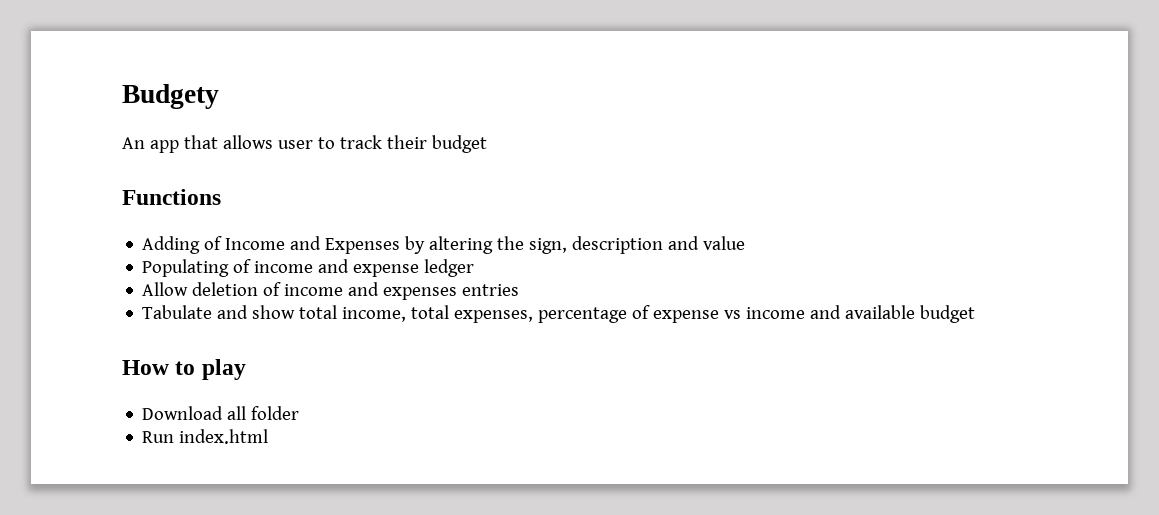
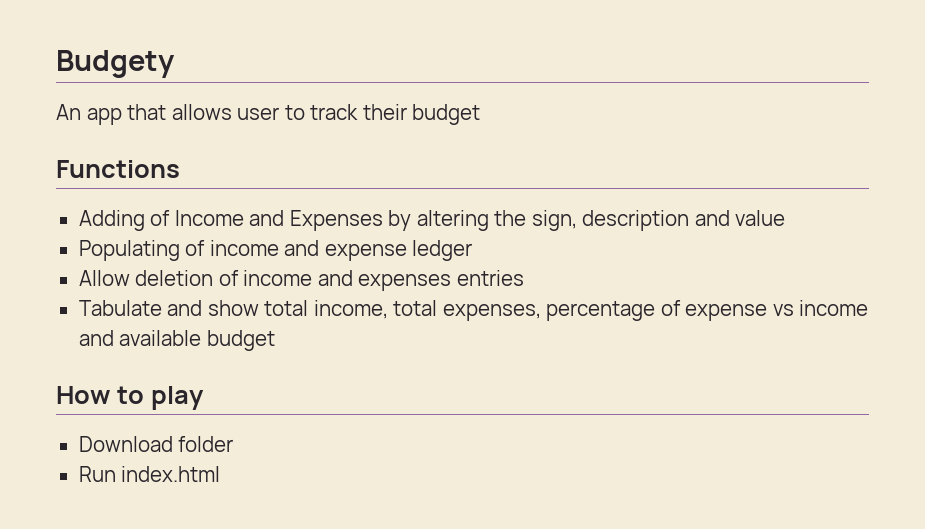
- Download all folder
+ Download folder

